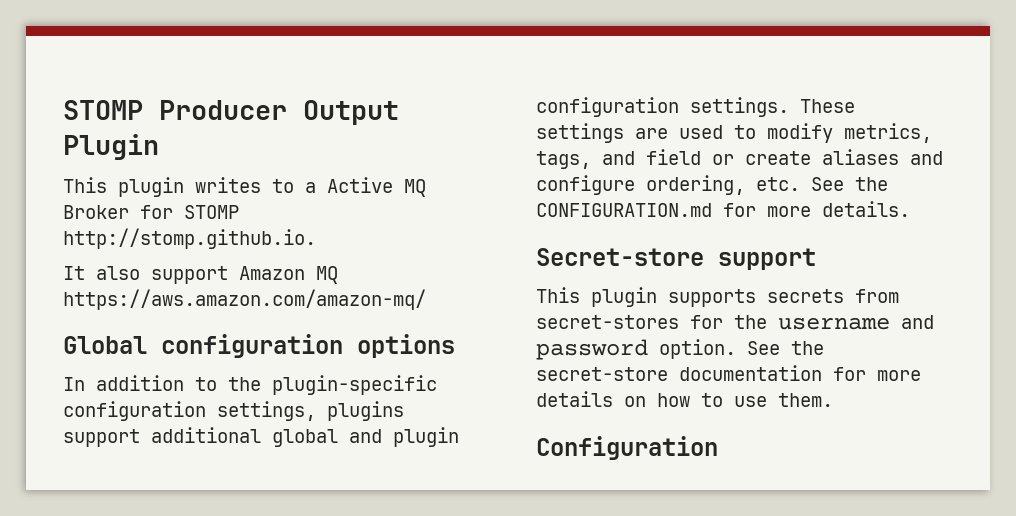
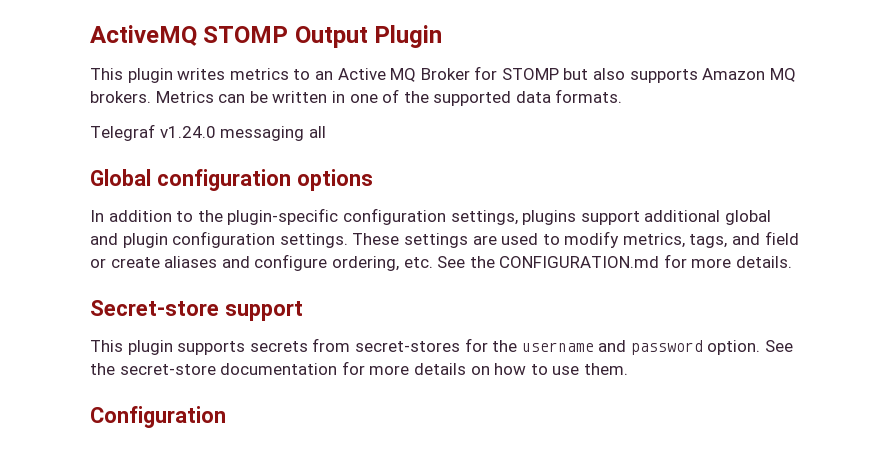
- STOMP Producer Output Plugin
+ ActiveMQ STOMP Output Plugin
- This plugin writes to a Active MQ Broker for STOMP http://stomp.github.io.
- It also support Amazon MQ https://aws.amazon.com/amazon-mq/
+ This plugin writes metrics to an Active MQ Broker for STOMP but also supports Amazon MQ brokers. Metrics can be written in one of the supported data formats.
+ Telegraf v1.24.0 messaging all

